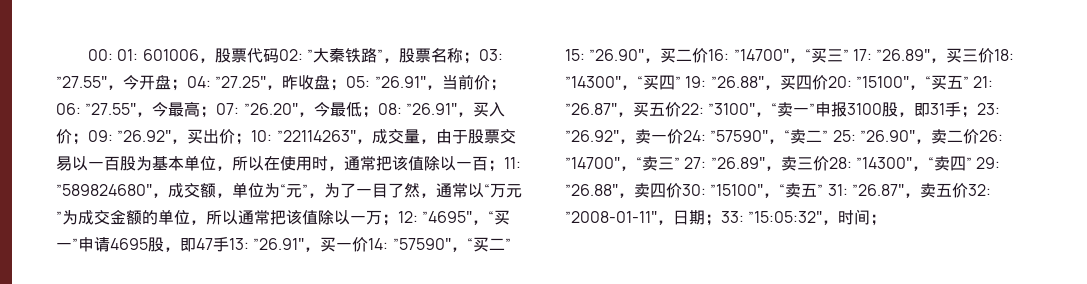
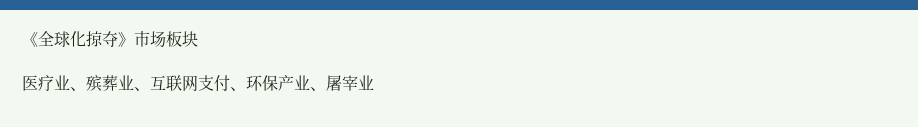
- 00: 01: 601006，股票代码02: ”大秦铁路”，股票名称；03: ”27.55″，今开盘；04: ”27.25″，昨收盘；05: ”26.91″，当前价；06: ”27.55″，今最高；07: ”26.20″，今最低；08: ”26.91″，买入价；09: ”26.92″，买出价；10: ”22114263″，成交量，由于股票交易以一百股为基本单位，所以在使用时，通常把该值除以一百；11: ”589824680″，成交额，单位为“元”，为了一目了然，通常以“万元”为成交金额的单位，所以通常把该值除以一万；12: ”4695″，“买一”申请4695股，即47手13: ”26.91″，买一价14: ”57590″，“买二” 15: ”26.90″，买二价16: ”14700″，“买三” 17: ”26.89″，买三价18: ”14300″，“买四” 19: ”26.88″，买四价20: ”15100″，“买五” 21: ”26.87″，买五价22: ”3100″，“卖一”申报3100股，即31手；23: ”26.92″，卖一价24: ”57590″，“卖二” 25: ”26.90″，卖二价26: ”14700″，“卖三” 27: ”26.89″，卖三价28: ”14300″，“卖四” 29: ”26.88″，卖四价30: ”15100″，“卖五” 31: ”26.87″，卖五价32: ”2008-01-11″，日期；33: ”15:05:32″，时间；
+ 《全球化掠夺》市场板块
+ 医疗业、殡葬业、互联网支付、环保产业、屠宰业

